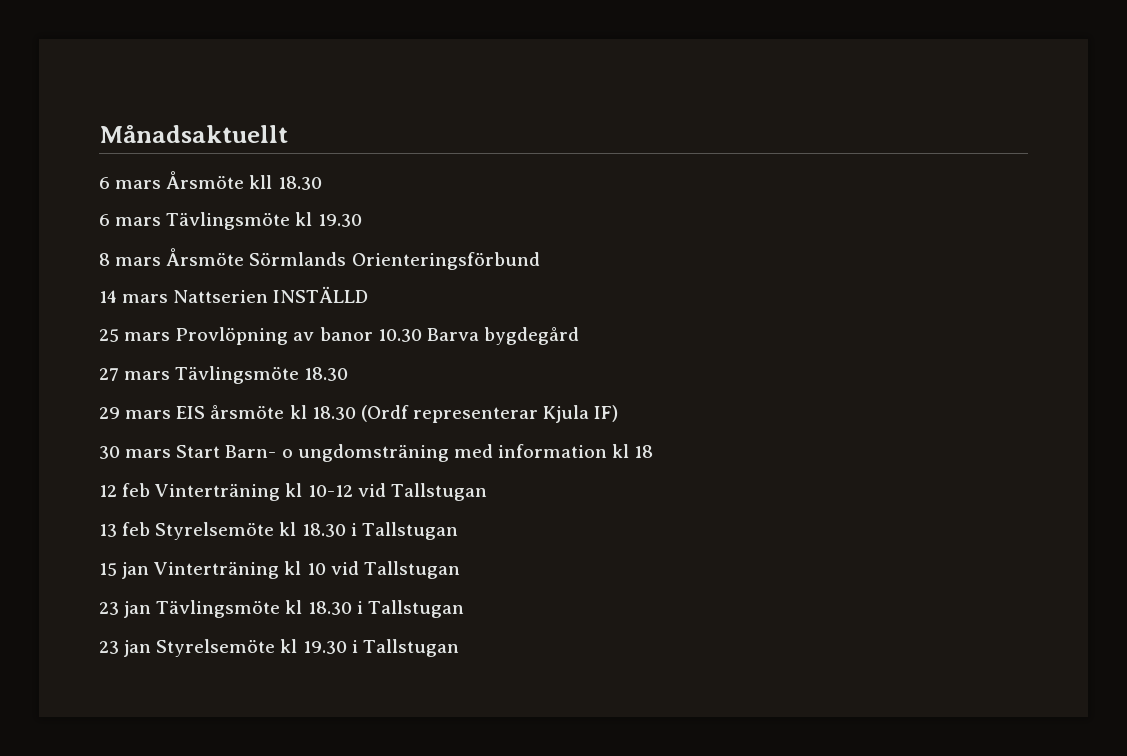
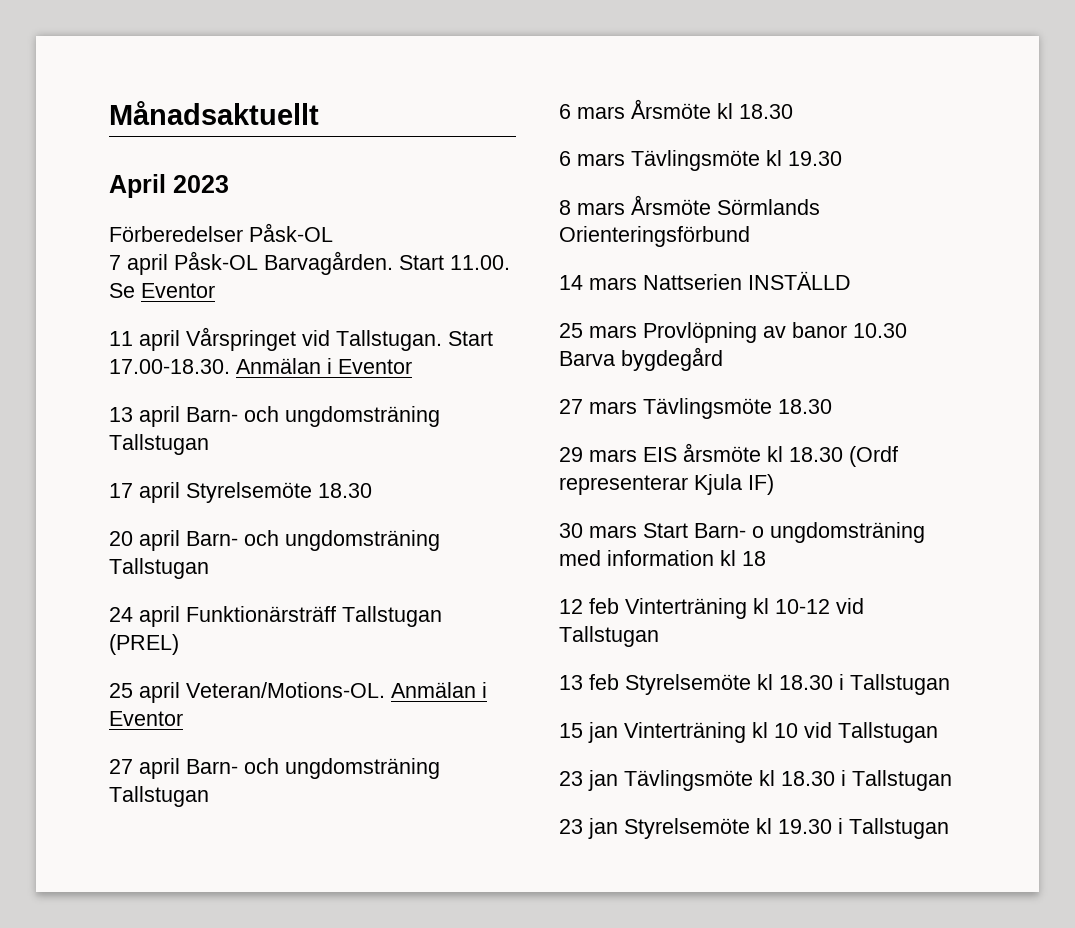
+ April 2023
+ Förberedelser Påsk-OL
+ 7 april Påsk-OL Barvagården. Start 11.00. Se Eventor
+ 11 april Vårspringet vid Tallstugan. Start 17.00-18.30. Anmälan i Eventor
+ 13 april Barn- och ungdomsträning Tallstugan
+ 17 april Styrelsemöte 18.30
+ 20 april Barn- och ungdomsträning Tallstugan
+ 24 april Funktionärsträff Tallstugan (PREL)
+ 25 april Veteran/Motions-OL. Anmälan i Eventor
+ 27 april Barn- och ungdomsträning Tallstugan
- 6 mars Årsmöte kll 18.30
+ 6 mars Årsmöte kl 18.30

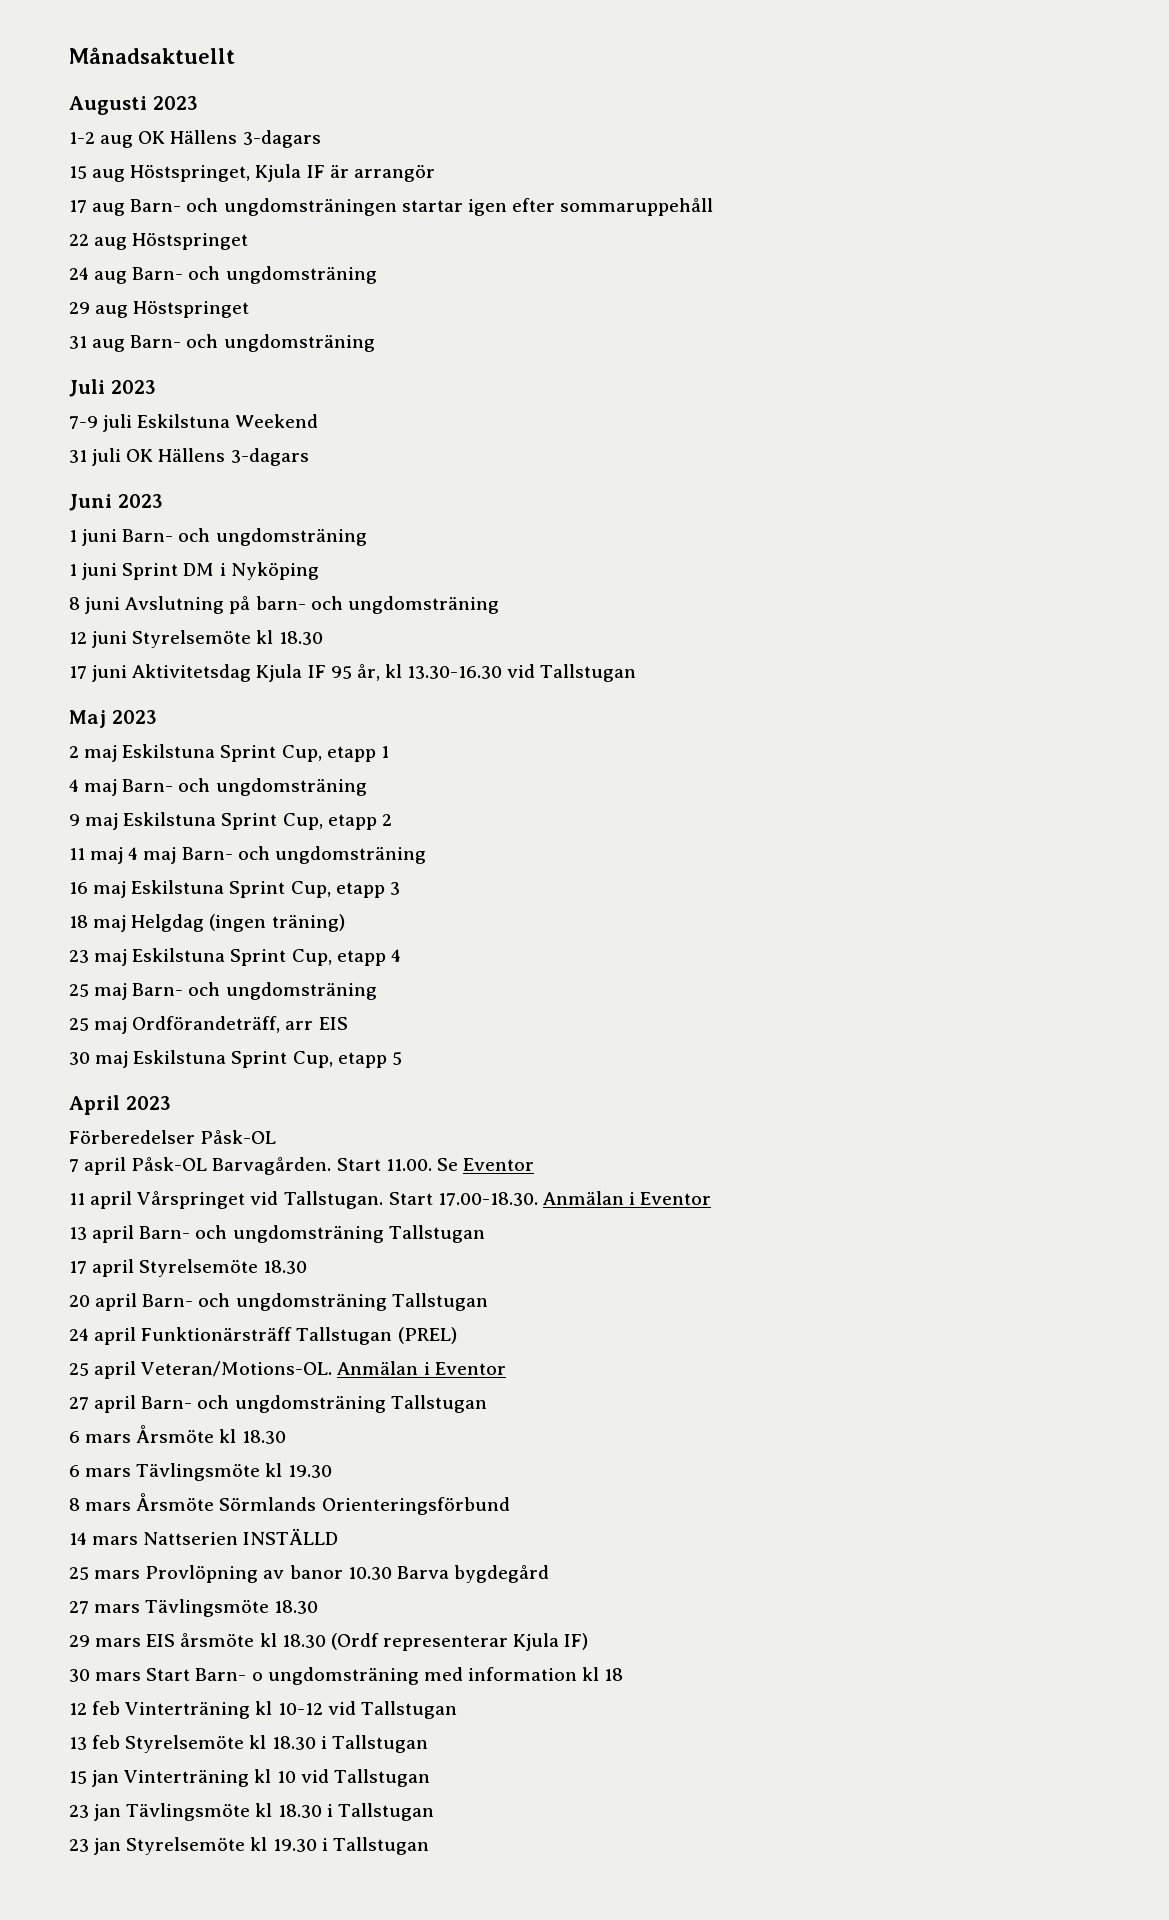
+ Augusti 2023
+ 1-2 aug OK Hällens 3-dagars
+ 15 aug Höstspringet, Kjula IF är arrangör
+ 17 aug Barn- och ungdomsträningen startar igen efter sommaruppehåll
+ 22 aug Höstspringet
+ 24 aug Barn- och ungdomsträning
+ 29 aug Höstspringet
+ 31 aug Barn- och ungdomsträning
+ Juli 2023
+ 7-9 juli Eskilstuna Weekend
+ 31 juli OK Hällens 3-dagars
+ Juni 2023
+ 1 juni Barn- och ungdomsträning
+ 1 juni Sprint DM i Nyköping
+ 8 juni Avslutning på barn- och ungdomsträning
+ 12 juni Styrelsemöte kl 18.30
+ 17 juni Aktivitetsdag Kjula IF 95 år, kl 13.30-16.30 vid Tallstugan
+ Maj 2023
+ 2 maj Eskilstuna Sprint Cup, etapp 1
+ 4 maj Barn- och ungdomsträning
+ 9 maj Eskilstuna Sprint Cup, etapp 2
+ 11 maj 4 maj Barn- och ungdomsträning
+ 16 maj Eskilstuna Sprint Cup, etapp 3
+ 18 maj Helgdag (ingen träning)
+ 23 maj Eskilstuna Sprint Cup, etapp 4
+ 25 maj Barn- och ungdomsträning
+ 25 maj Ordförandeträff, arr EIS
+ 30 maj Eskilstuna Sprint Cup, etapp 5

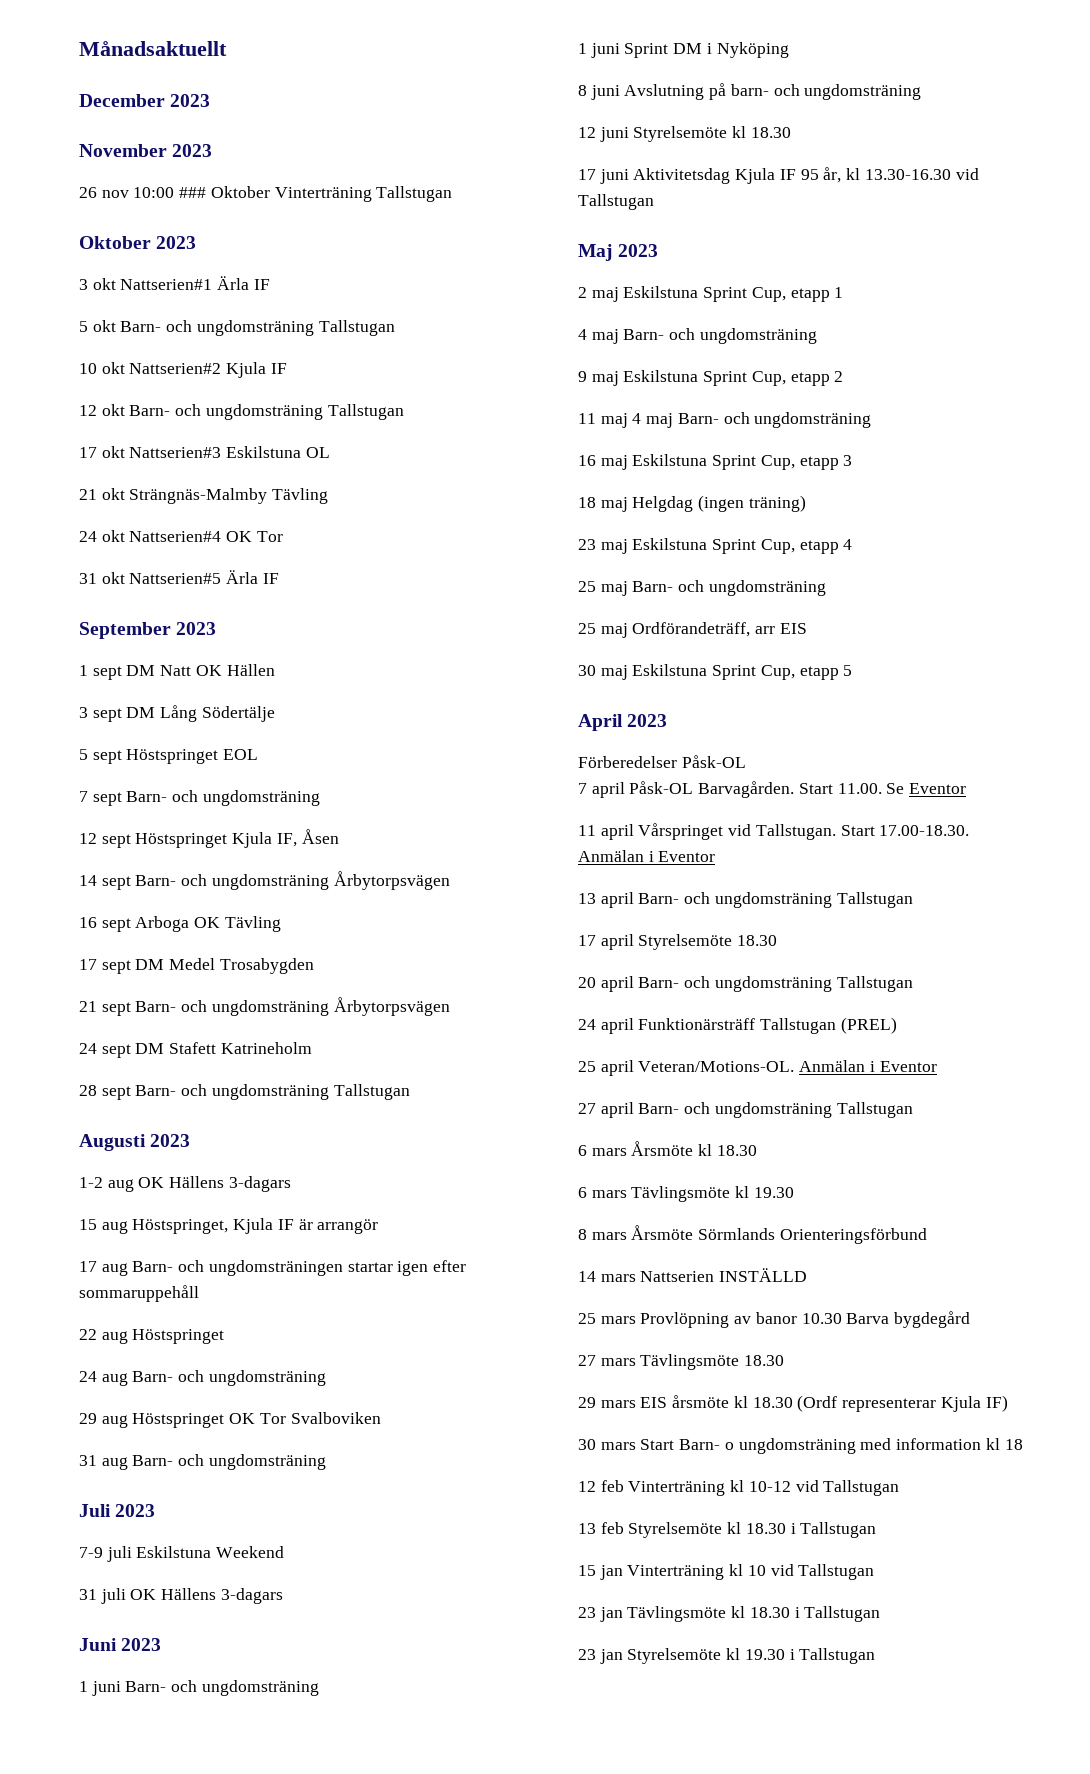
+ December 2023
+ November 2023
+ 26 nov 10:00 ### Oktober Vinterträning Tallstugan
+ Oktober 2023
+ 3 okt Nattserien#1 Ärla IF
+ 5 okt Barn- och ungdomsträning Tallstugan
+ 10 okt Nattserien#2 Kjula IF
+ 12 okt Barn- och ungdomsträning Tallstugan
+ 17 okt Nattserien#3 Eskilstuna OL
+ 21 okt Strängnäs-Malmby Tävling
+ 24 okt Nattserien#4 OK Tor
+ 31 okt Nattserien#5 Ärla IF
+ September 2023
+ 1 sept DM Natt OK Hällen
+ 3 sept DM Lång Södertälje
+ 5 sept Höstspringet EOL
+ 7 sept Barn- och ungdomsträning
+ 12 sept Höstspringet Kjula IF, Åsen
+ 14 sept Barn- och ungdomsträning Årbytorpsvägen
+ 16 sept Arboga OK Tävling
+ 17 sept DM Medel Trosabygden
+ 21 sept Barn- och ungdomsträning Årbytorpsvägen
+ 24 sept DM Stafett Katrineholm
+ 28 sept Barn- och ungdomsträning Tallstugan
- 29 aug Höstspringet
+ 29 aug Höstspringet OK Tor Svalboviken

